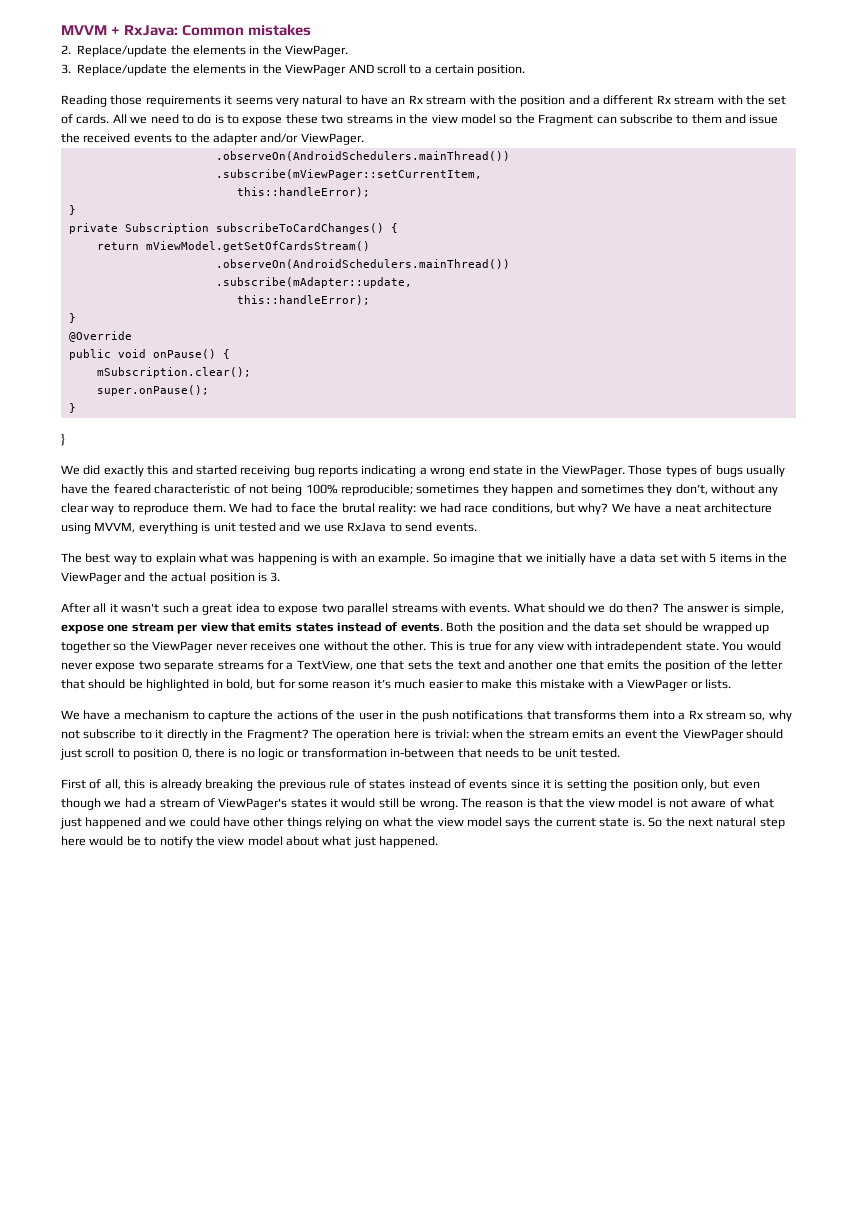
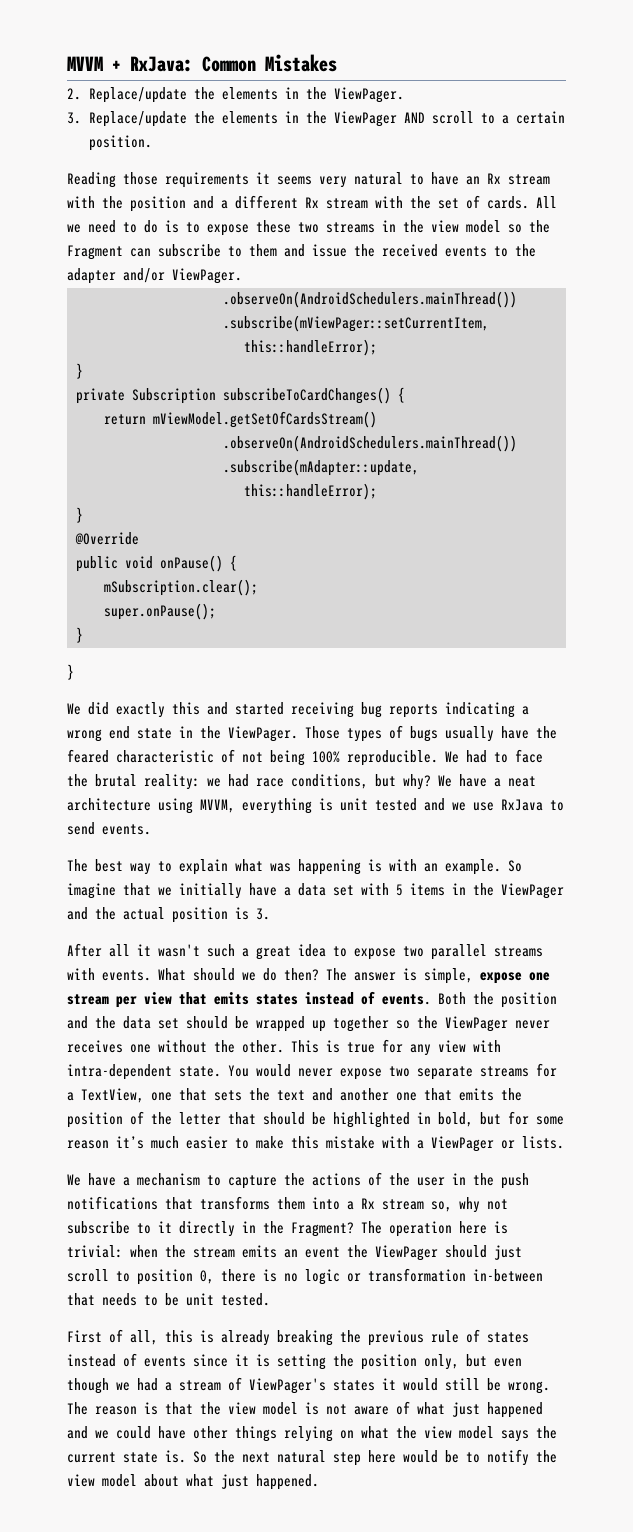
- MVVM + RxJava: Common mistakes
+ MVVM + RxJava: Common Mistakes
- Those types of bugs usually have the feared characteristic of not being 100% reproducible; sometimes they happen and sometimes they don’t, without any clear way to reproduce them.
+ Those types of bugs usually have the feared characteristic of not being 100% reproducible.
- This is true for any view with intradependent state.
+ This is true for any view with intra-dependent state.

